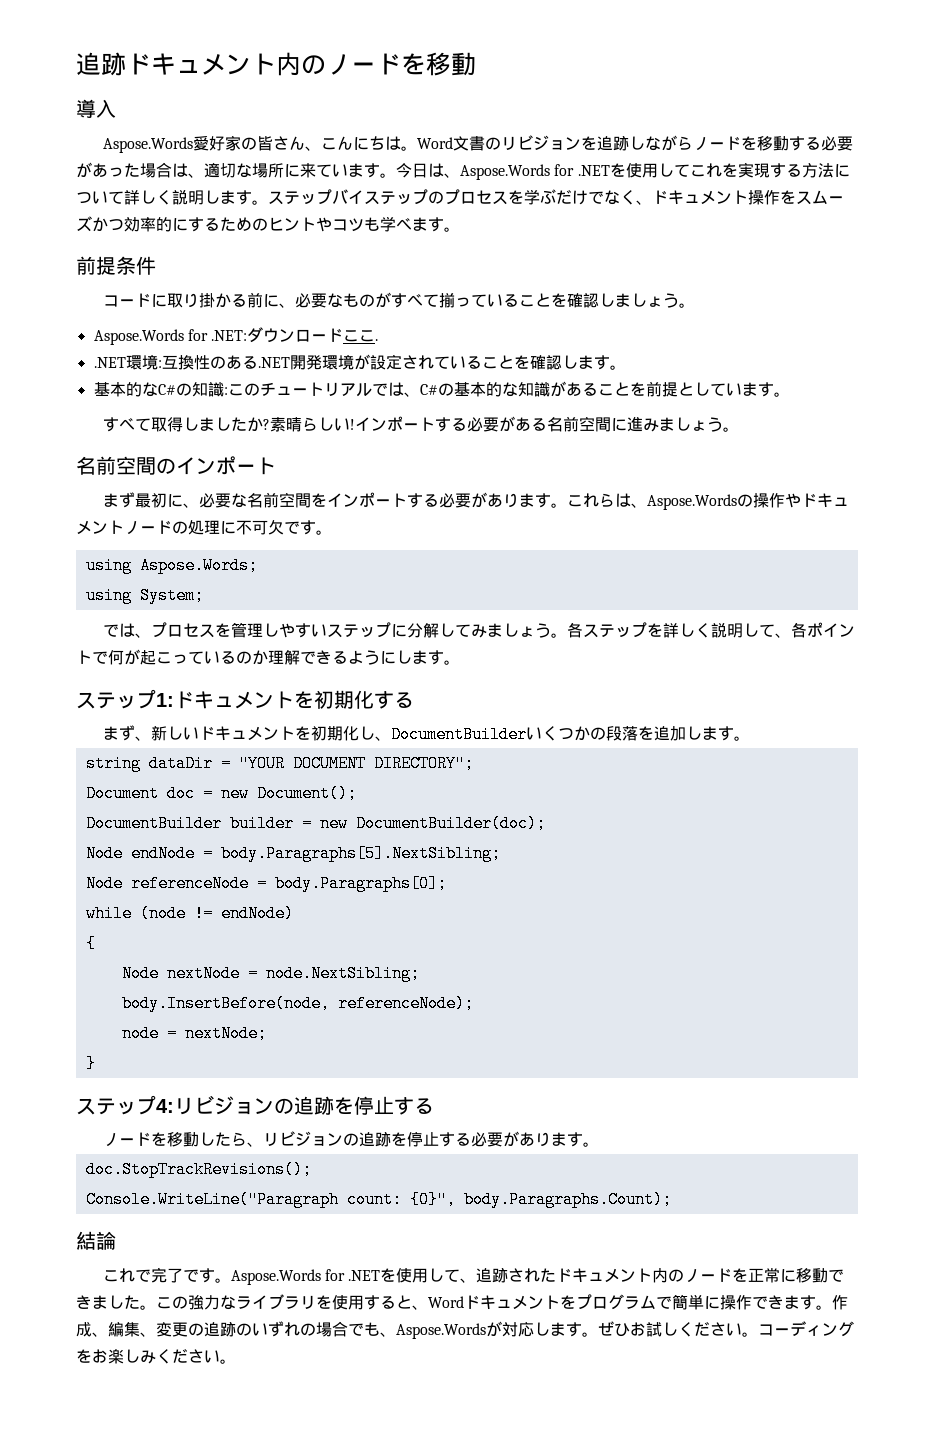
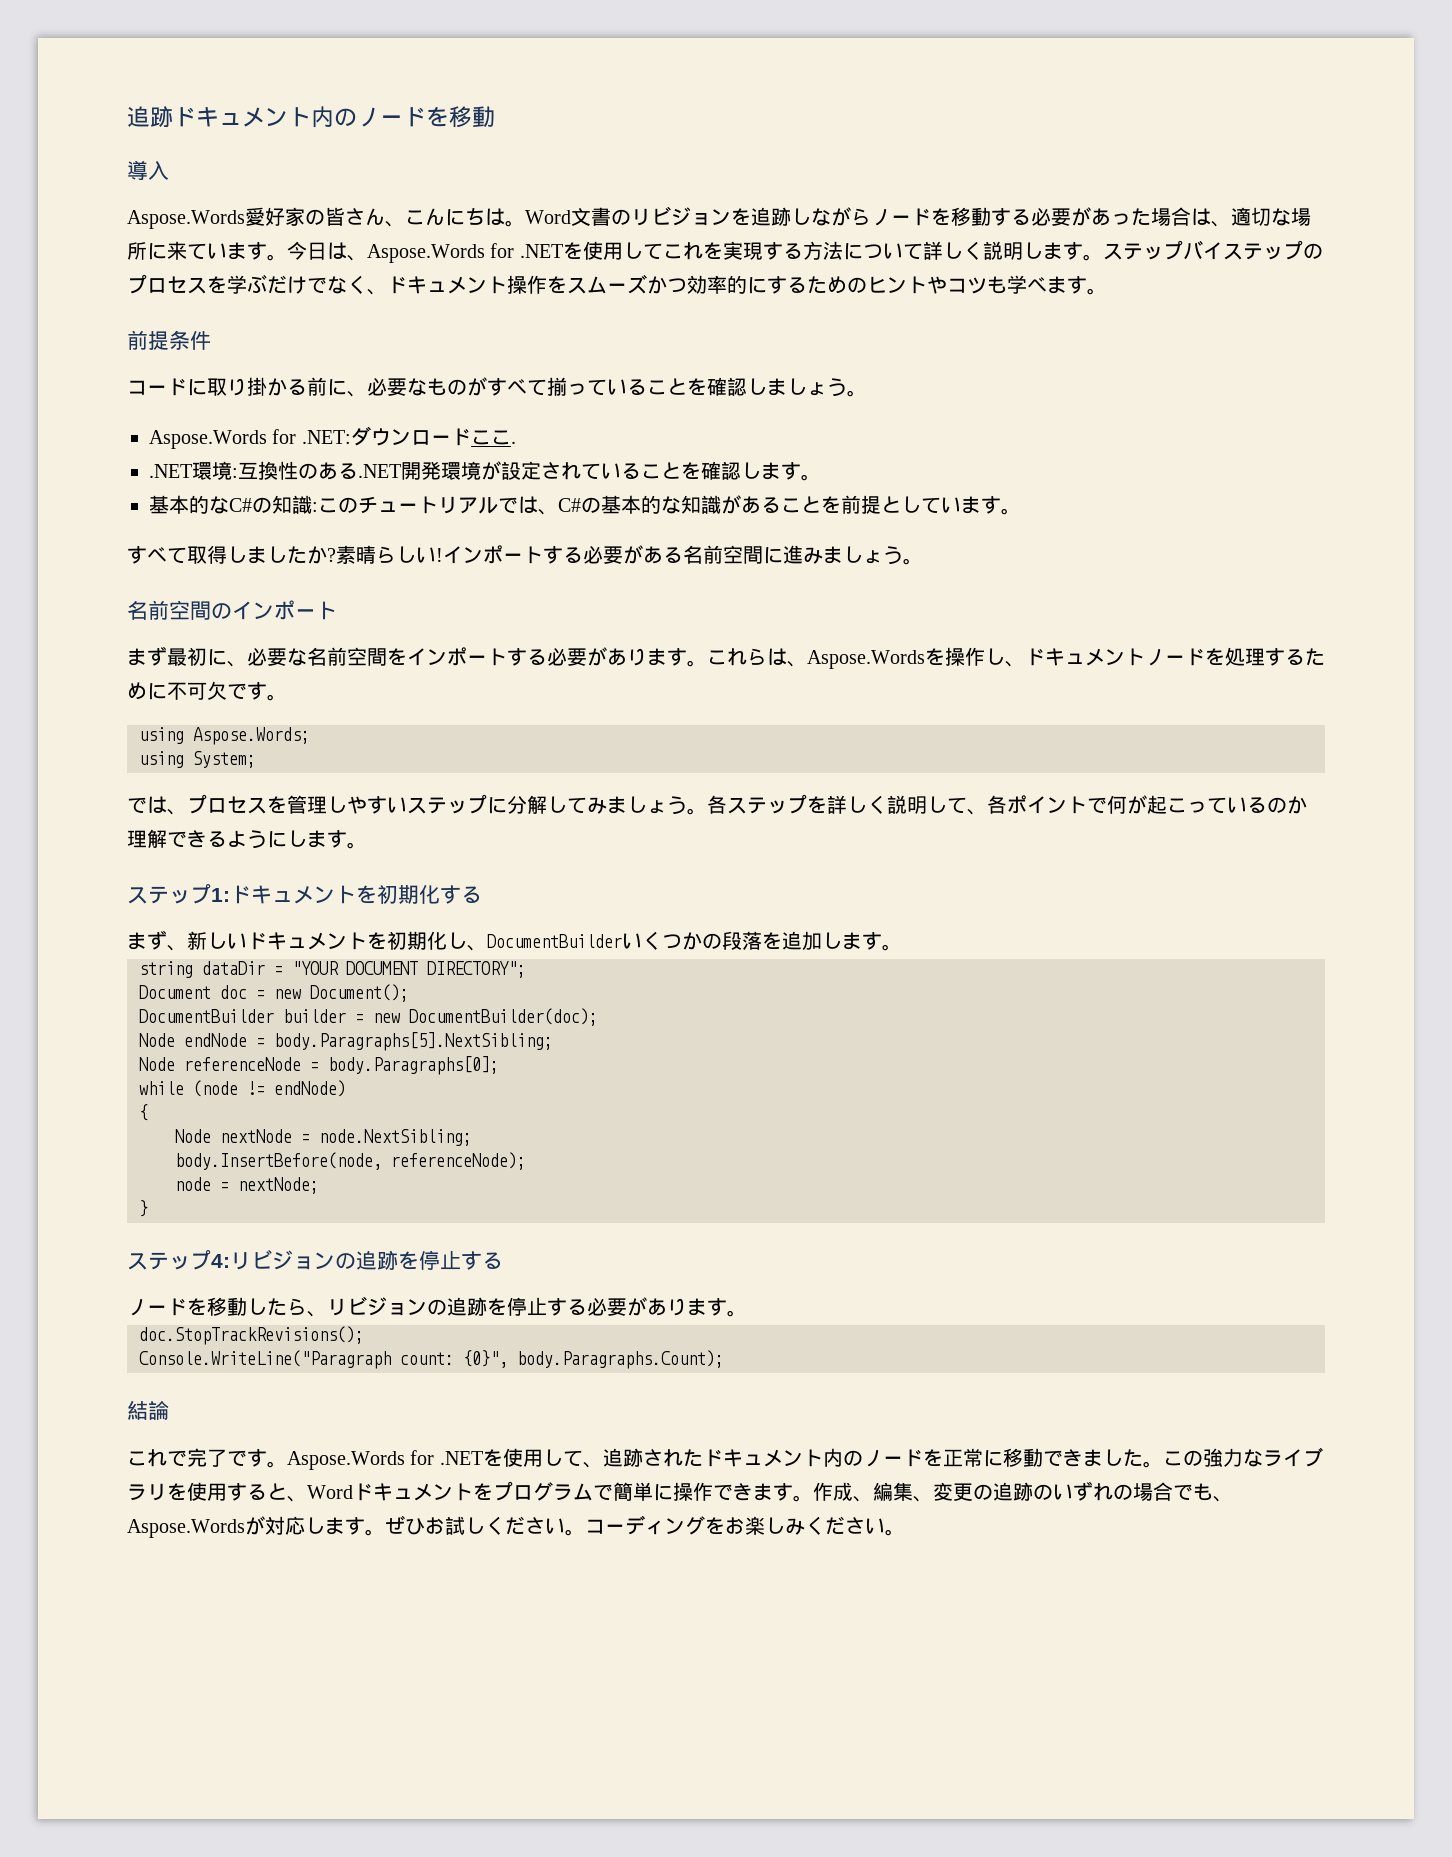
- これらは、Aspose.Wordsの操作やドキュメントノードの処理に不可欠です。
+ これらは、Aspose.Wordsを操作し、ドキュメントノードを処理するために不可欠です。

